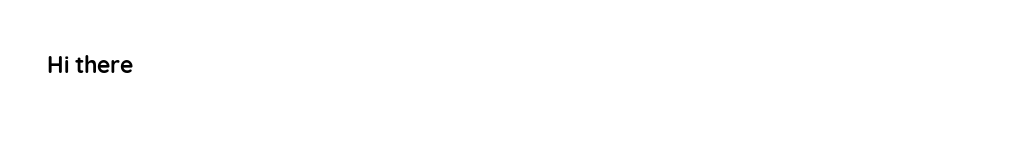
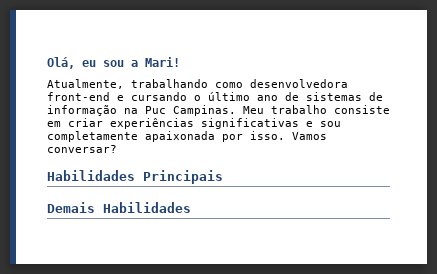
- Hi there
+ Olá, eu sou a Mari!
+ Atualmente, trabalhando como desenvolvedora front-end e cursando o último ano de sistemas de informação na Puc Campinas. Meu trabalho consiste em criar experiências significativas e sou completamente apaixonada por isso. Vamos conversar?
+ Habilidades Principais
+ Demais Habilidades

